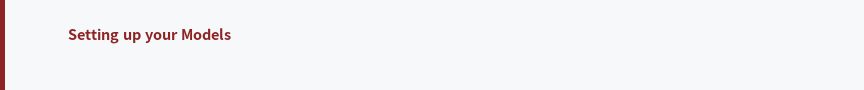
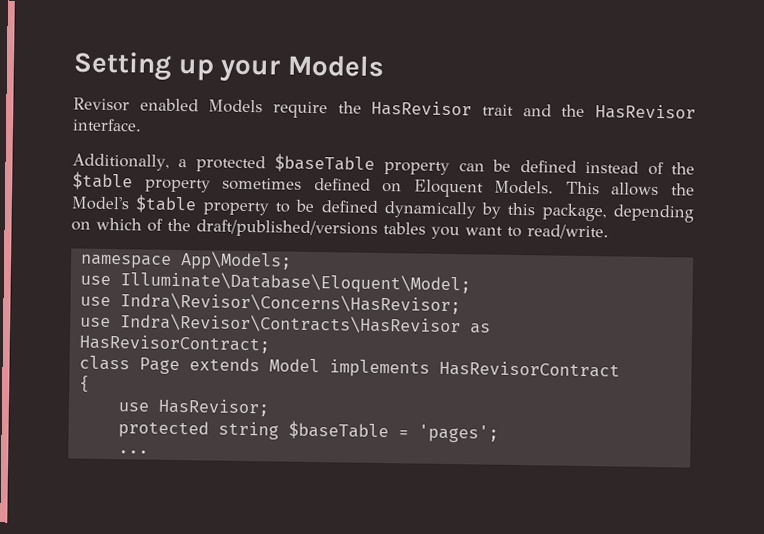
+ Revisor enabled Models require the HasRevisor trait and the HasRevisor interface.
+ Additionally, a protected $baseTable property can be defined instead of the $table property sometimes defined on Eloquent Models. This allows the Model's $table property to be defined dynamically by this package, depending on which of the draft/published/versions tables you want to read/write.
+ namespace App\Models;
+ use Illuminate\Database\Eloquent\Model;
+ use Indra\Revisor\Concerns\HasRevisor;
+ use Indra\Revisor\Contracts\HasRevisor as HasRevisorContract;
+ class Page extends Model implements HasRevisorContract
+ {
+ use HasRevisor;
+ protected string $baseTable = 'pages';
+ ...

